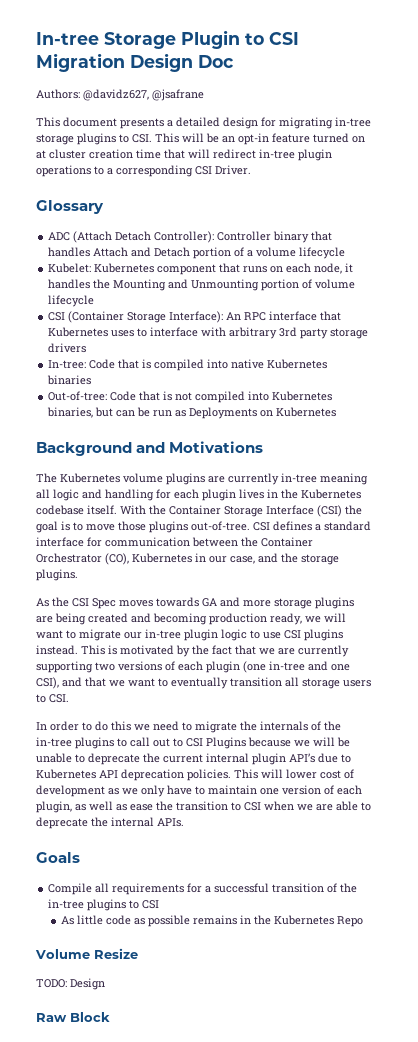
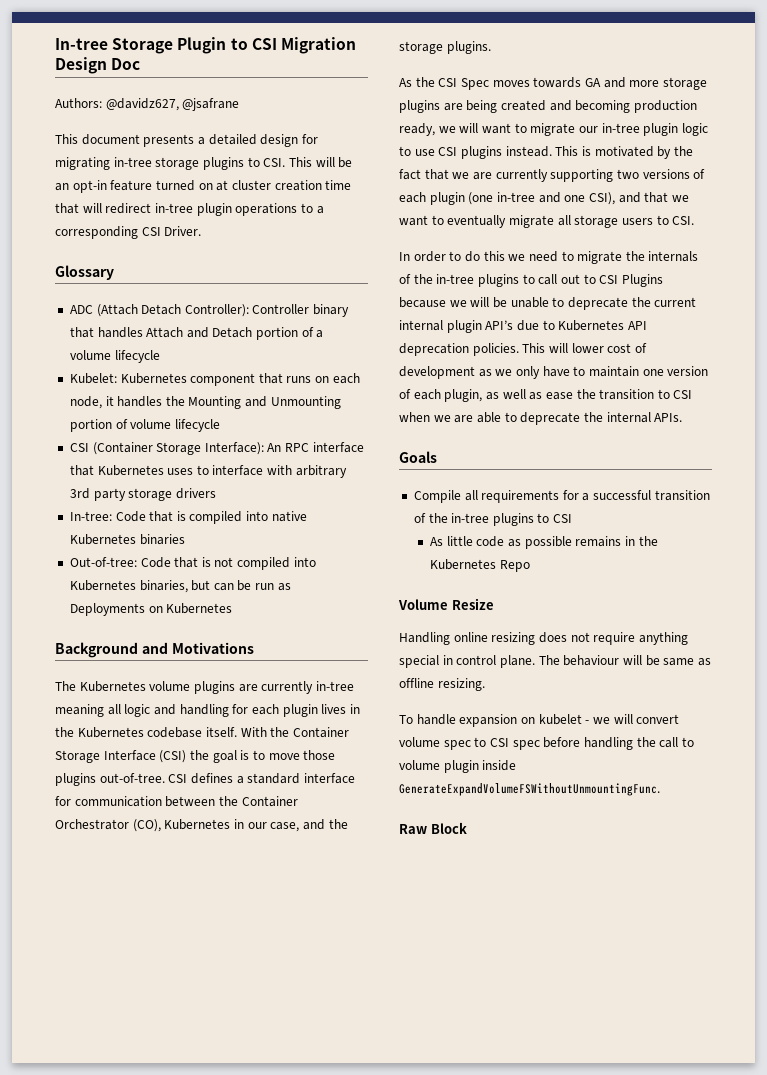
- This is motivated by the fact that we are currently supporting two versions of each plugin (one in-tree and one CSI), and that we want to eventually transition all storage users to CSI.
+ This is motivated by the fact that we are currently supporting two versions of each plugin (one in-tree and one CSI), and that we want to eventually migrate all storage users to CSI.
- TODO: Design
+ Handling online resizing does not require anything special in control plane. The behaviour will be same as offline resizing.
+ To handle expansion on kubelet - we will convert volume spec to CSI spec before handling the call to volume plugin inside GenerateExpandVolumeFSWithoutUnmountingFunc.

